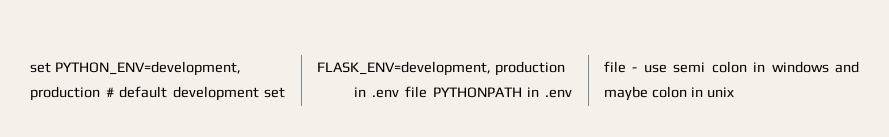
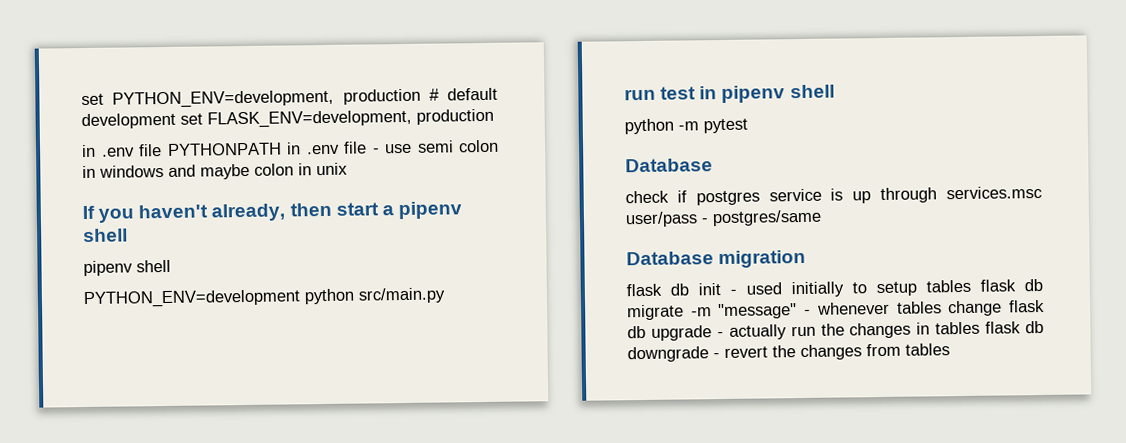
+ If you haven't already, then start a pipenv shell
+ pipenv shell
+ PYTHON_ENV=development python src/main.py
+ run test in pipenv shell
+ python -m pytest
+ Database
+ check if postgres service is up through services.msc user/pass - postgres/same
+ Database migration
+ flask db init - used initially to setup tables flask db migrate -m "message" - whenever tables change flask db upgrade - actually run the changes in tables flask db downgrade - revert the changes from tables

